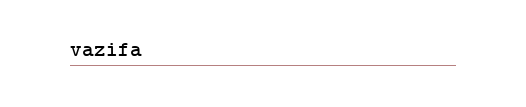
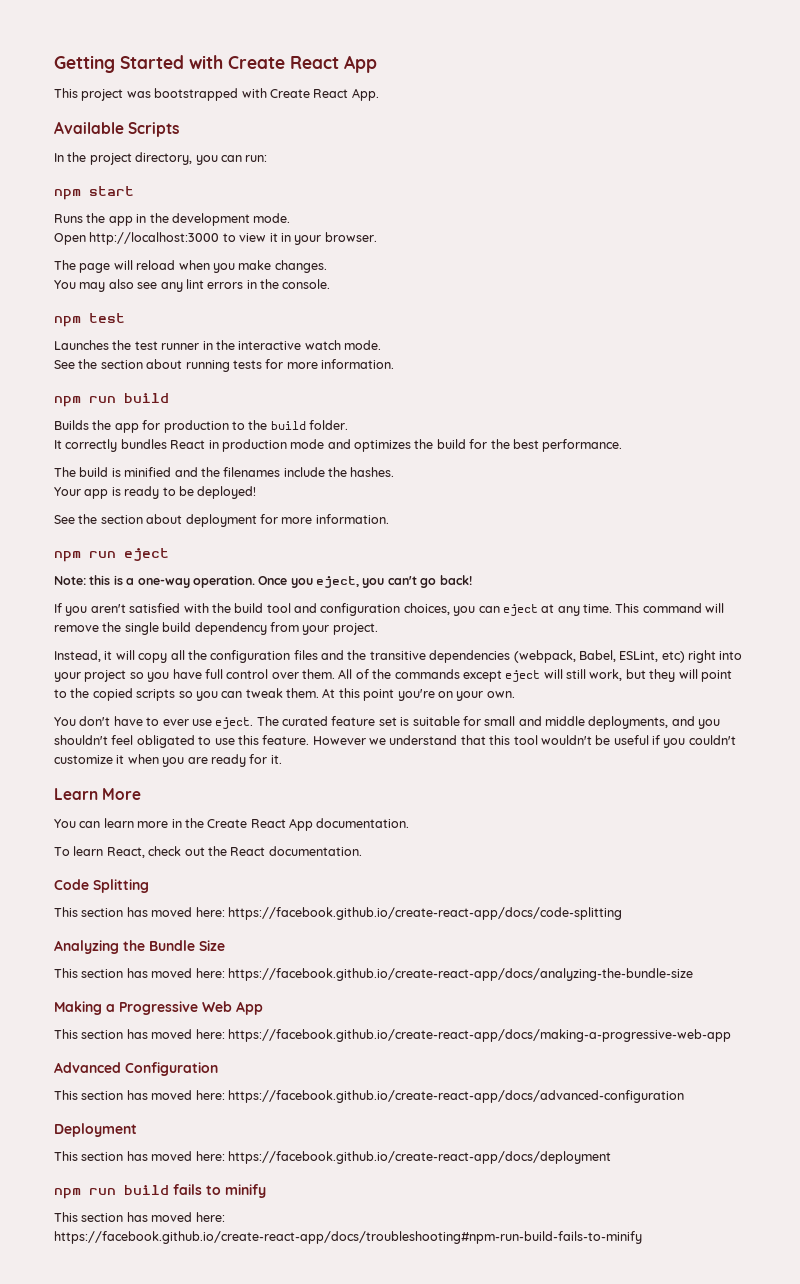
- vazifa
+ Getting Started with Create React App
+ This project was bootstrapped with Create React App.
+ Available Scripts
+ In the project directory, you can run:
+ npm start
+ Runs the app in the development mode.
+ Open http://localhost:3000 to view it in your browser.
+ The page will reload when you make changes.
+ You may also see any lint errors in the console.
+ npm test
+ Launches the test runner in the interactive watch mode.
+ See the section about running tests for more information.
+ npm run build
+ Builds the app for production to the build folder.
+ It correctly bundles React in production mode and optimizes the build for the best performance.
+ The build is minified and the filenames include the hashes.
+ Your app is ready to be deployed!
+ See the section about deployment for more information.
+ npm run eject
+ Note: this is a one-way operation. Once you eject, you can't go back!
+ If you aren't satisfied with the build tool and configuration choices, you can eject at any time. This command will remove the single build dependency from your project.
+ Instead, it will copy all the configuration files and the transitive dependencies (webpack, Babel, ESLint, etc) right into your project so you have full control over them. All of the commands except eject will still work, but they will point to the copied scripts so you can tweak them. At this point you're on your own.
+ You don't have to ever use eject. The curated feature set is suitable for small and middle deployments, and you shouldn't feel obligated to use this feature. However we understand that this tool wouldn't be useful if you couldn't customize it when you are ready for it.
+ Learn More
+ You can learn more in the Create React App documentation.
+ To learn React, check out the React documentation.
+ Code Splitting
+ This section has moved here: https://facebook.github.io/create-react-app/docs/code-splitting
+ Analyzing the Bundle Size
+ This section has moved here: https://facebook.github.io/create-react-app/docs/analyzing-the-bundle-size
+ Making a Progressive Web App
+ This section has moved here: https://facebook.github.io/create-react-app/docs/making-a-progressive-web-app
+ Advanced Configuration
+ This section has moved here: https://facebook.github.io/create-react-app/docs/advanced-configuration
+ Deployment
+ This section has moved here: https://facebook.github.io/create-react-app/docs/deployment
+ npm run build fails to minify
+ This section has moved here: https://facebook.github.io/create-react-app/docs/troubleshooting#npm-run-build-fails-to-minify

